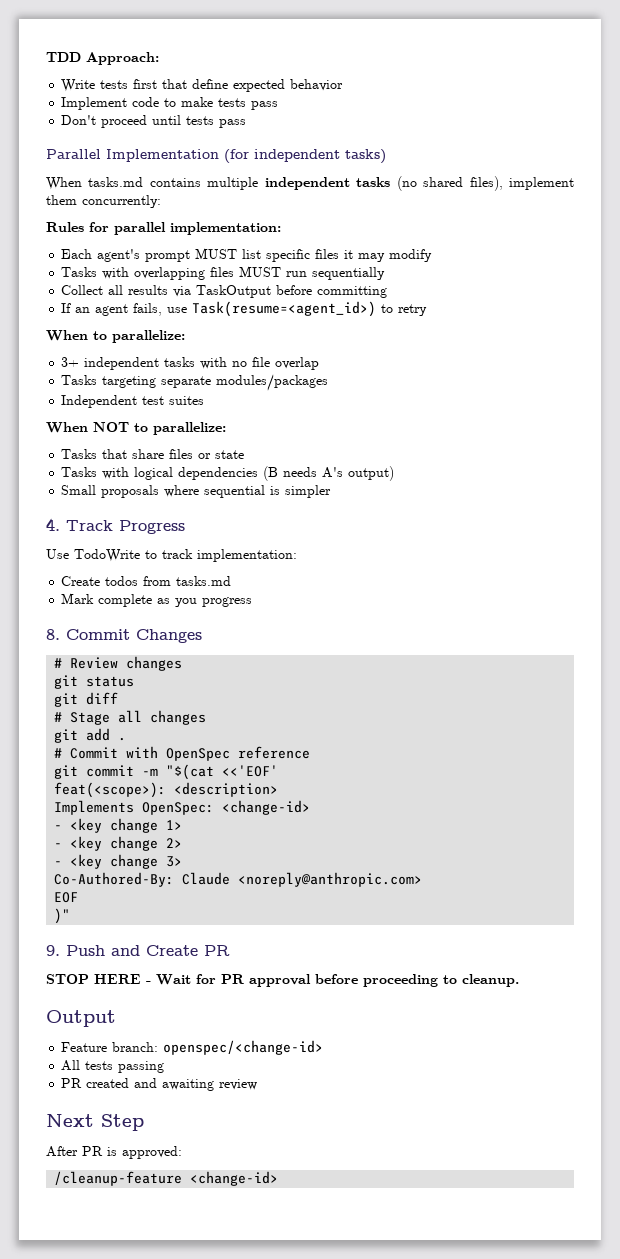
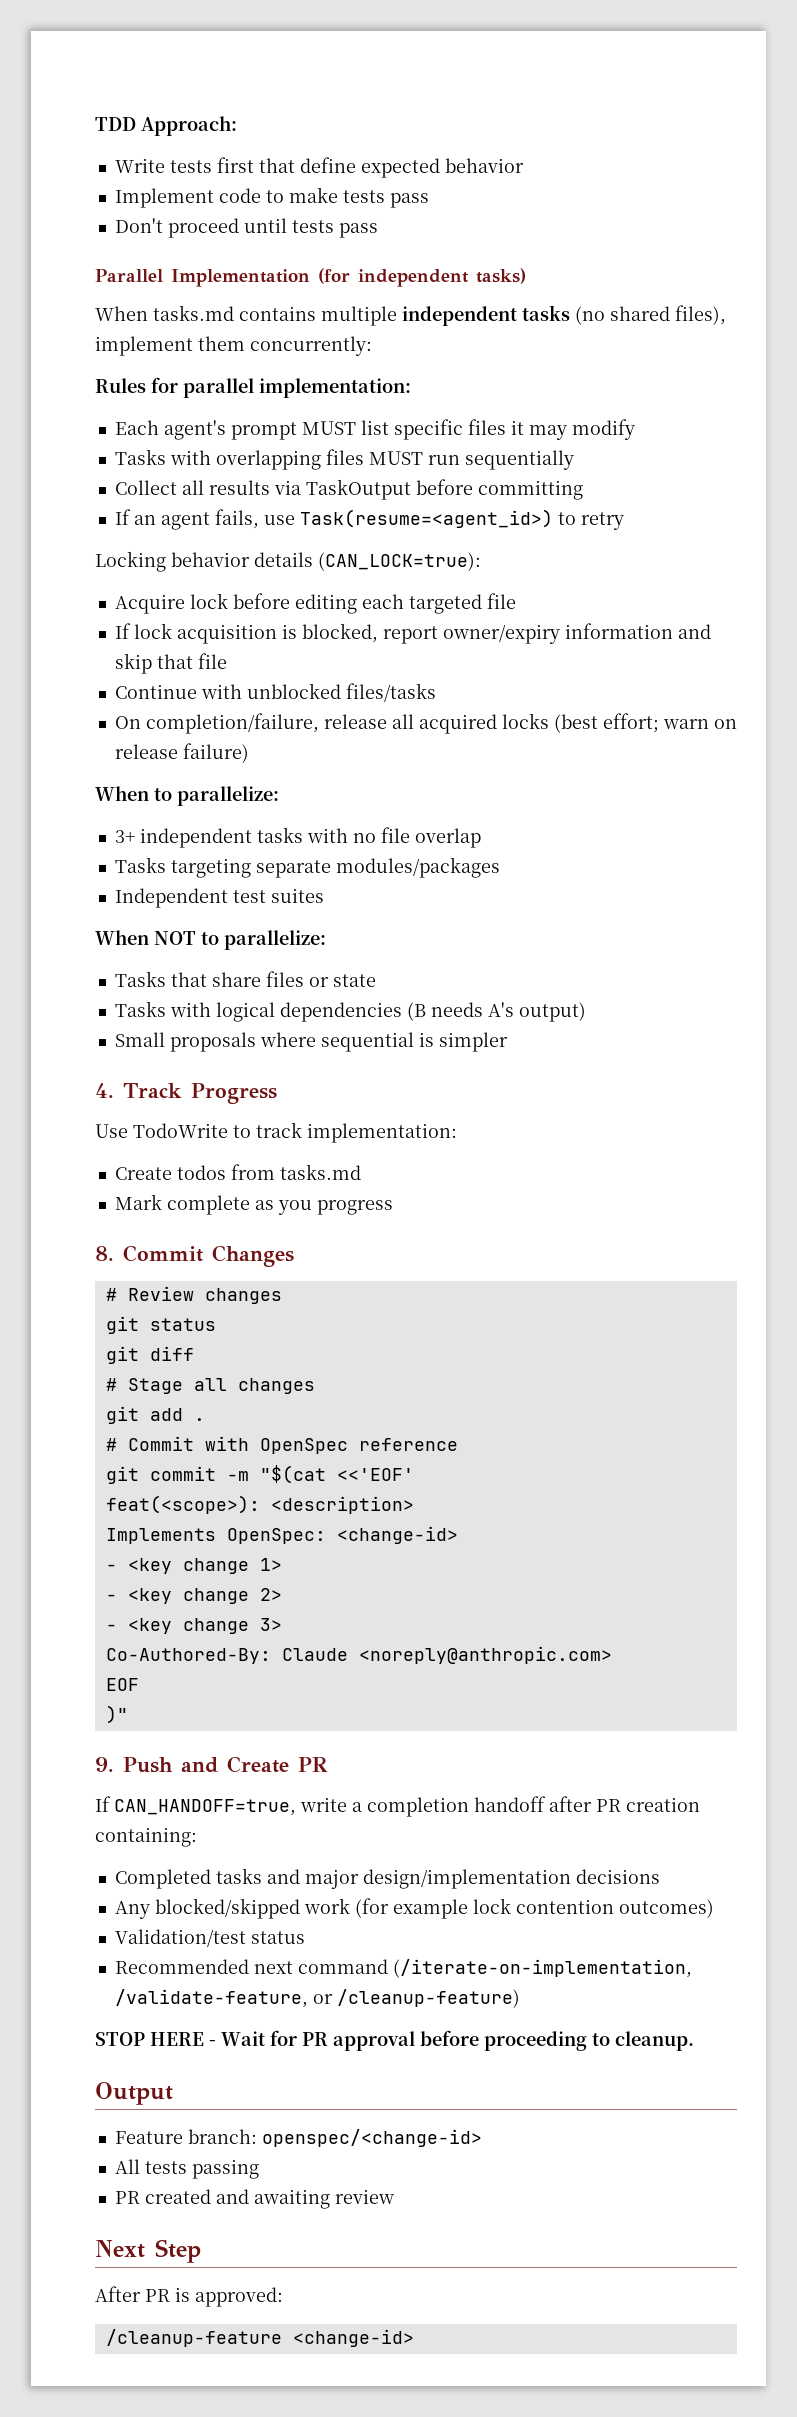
+ Locking behavior details (CAN_LOCK=true):
+ Acquire lock before editing each targeted file
+ If lock acquisition is blocked, report owner/expiry information and skip that file
+ Continue with unblocked files/tasks
+ On completion/failure, release all acquired locks (best effort; warn on release failure)
+ If CAN_HANDOFF=true, write a completion handoff after PR creation containing:
+ Completed tasks and major design/implementation decisions
+ Any blocked/skipped work (for example lock contention outcomes)
+ Validation/test status
+ Recommended next command (/iterate-on-implementation, /validate-feature, or /cleanup-feature)

